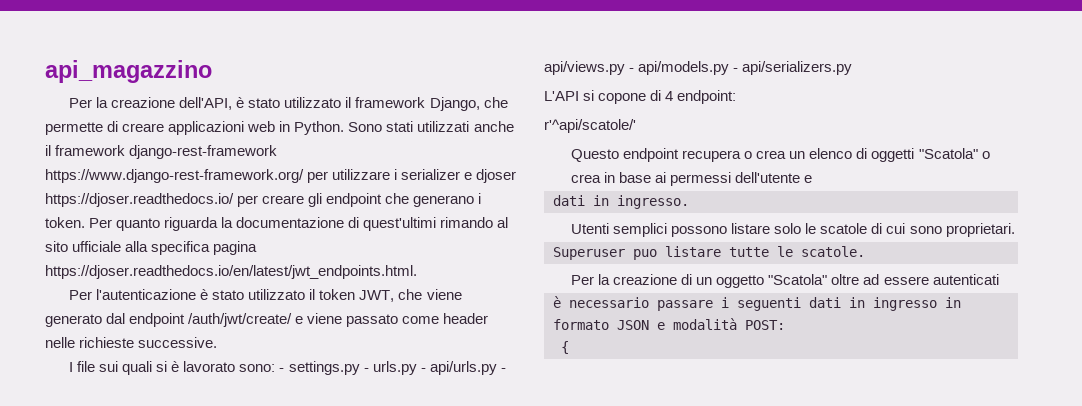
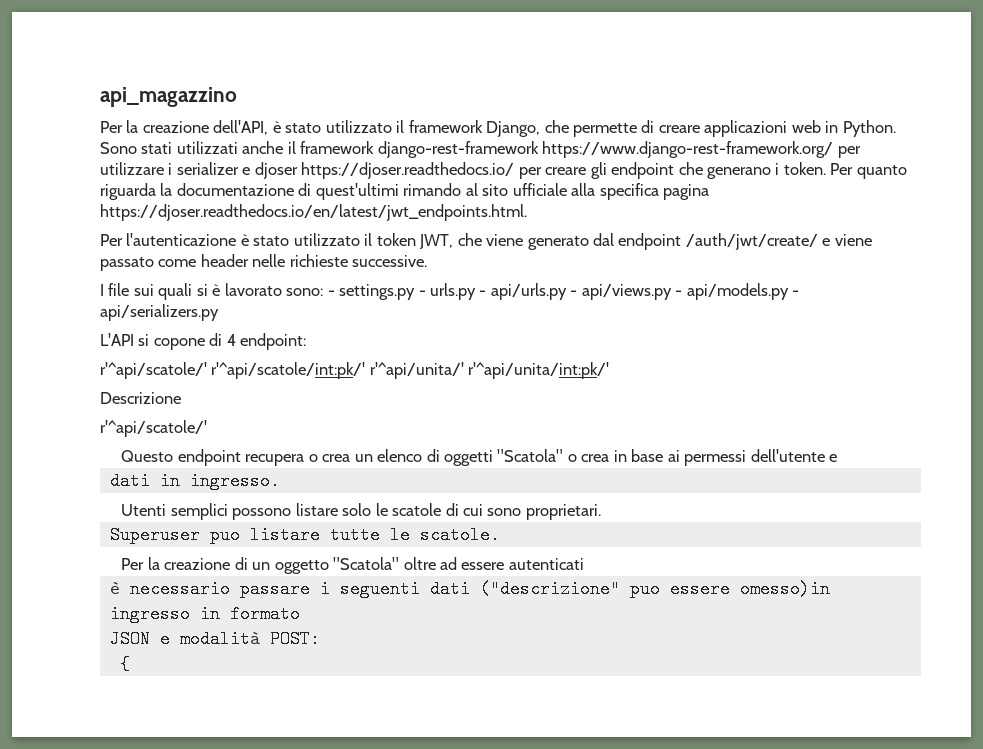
+ r'^api/scatole/' r'^api/scatole/int:pk/' r'^api/unita/' r'^api/unita/int:pk/'
+ Descrizione
- è necessario passare i seguenti dati in ingresso in formato JSON e modalità POST:
+ è necessario passare i seguenti dati ("descrizione" puo essere omesso)in ingresso in formato
+ JSON e modalità POST:

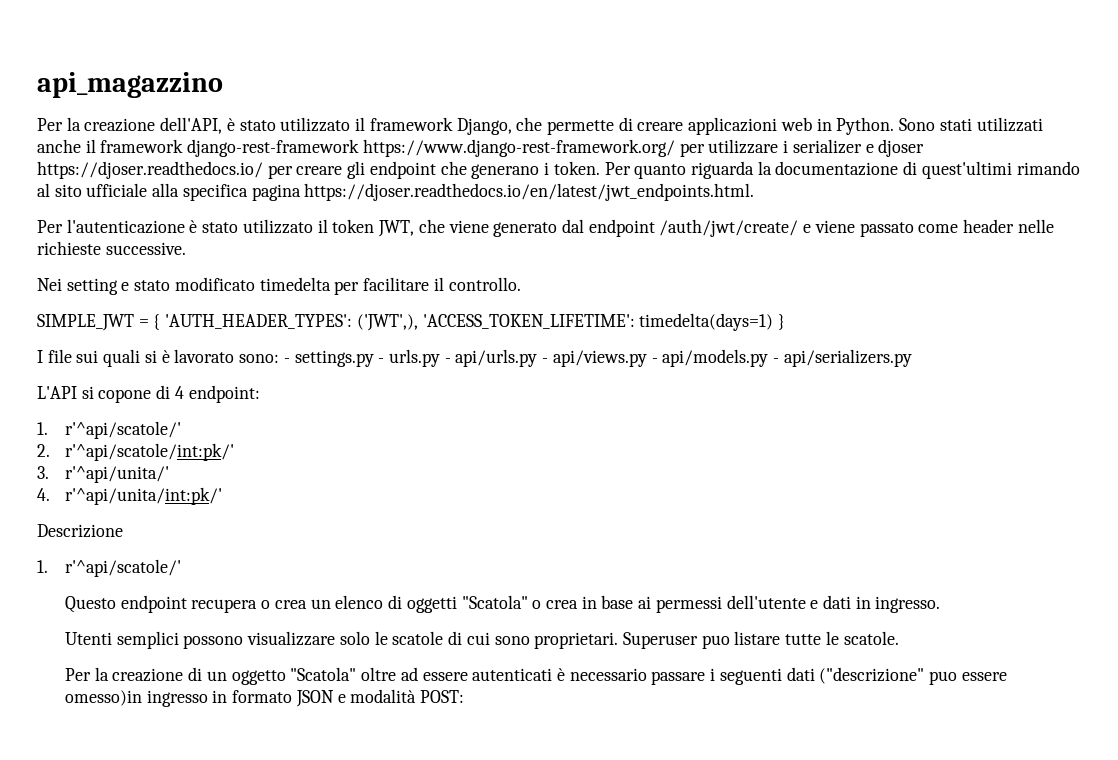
+ Nei setting e stato modificato timedelta per facilitare il controllo.
+ SIMPLE_JWT = { 'AUTH_HEADER_TYPES': ('JWT',), 'ACCESS_TOKEN_LIFETIME': timedelta(days=1) }
  L'API si copone di 4 endpoint:
- r'^api/scatole/' r'^api/scatole/int:pk/' r'^api/unita/' r'^api/unita/int:pk/'
+ 1. r'^api/scatole/'
+ 2. r'^api/scatole/int:pk/'
+ 3. r'^api/unita/'
+ 4. r'^api/unita/int:pk/'
  Descrizione
- r'^api/scatole/'
+ 1. r'^api/scatole/'
- Questo endpoint recupera o crea un elenco di oggetti "Scatola" o crea in base ai permessi dell'utente e
- dati in ingresso.
+ Questo endpoint recupera o crea un elenco di oggetti "Scatola" o crea in base ai permessi dell'utente e dati in ingresso.
- Utenti semplici possono listare solo le scatole di cui sono proprietari.
- Superuser puo listare tutte le scatole.
+ Utenti semplici possono visualizzare solo le scatole di cui sono proprietari. Superuser puo listare tutte le scatole.
- Per la creazione di un oggetto "Scatola" oltre ad essere autenticati
- è necessario passare i seguenti dati ("descrizione" puo essere omesso)in ingresso in formato
- JSON e modalità POST:
+ Per la creazione di un oggetto "Scatola" oltre ad essere autenticati è necessario passare i seguenti dati ("descrizione" puo essere omesso)in ingresso in formato JSON e modalità POST:
- {

